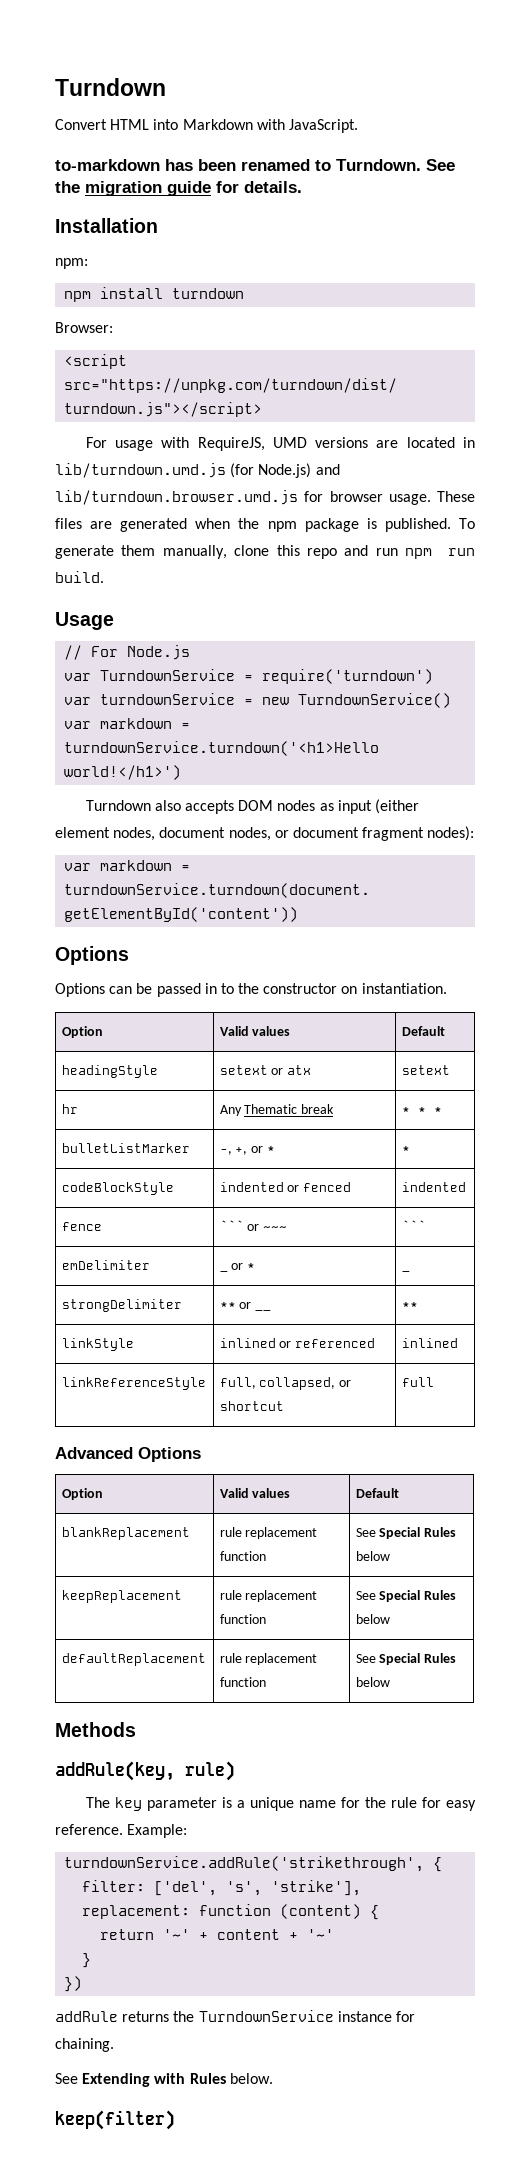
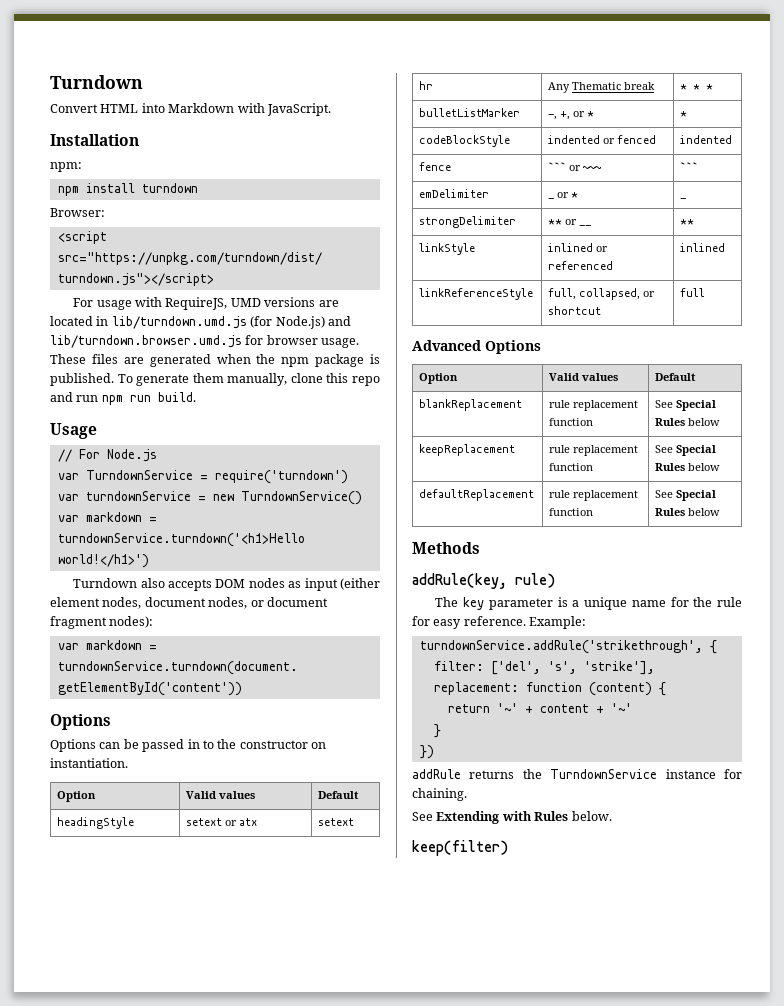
- to-markdown has been renamed to Turndown. See the migration guide for details.

